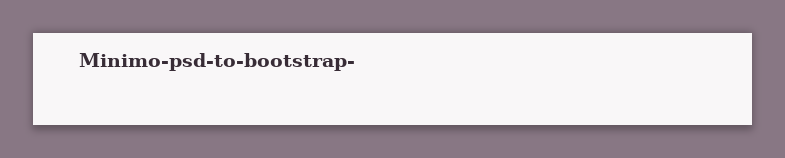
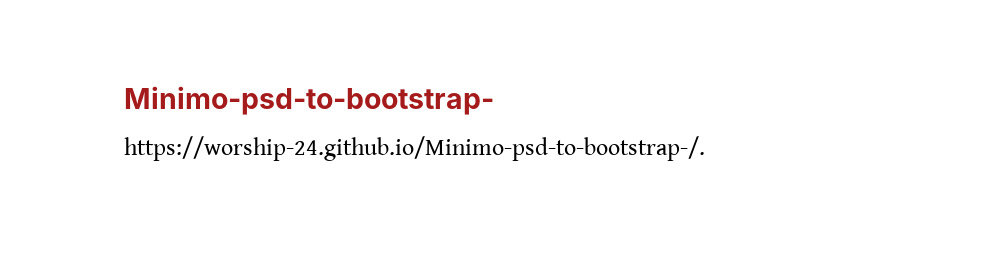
+ https://worship-24.github.io/Minimo-psd-to-bootstrap-/.

